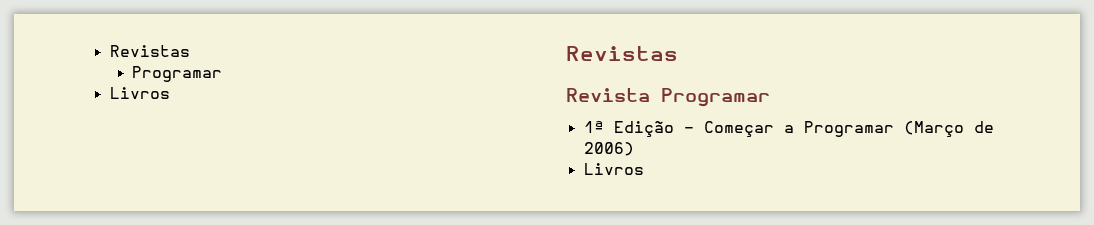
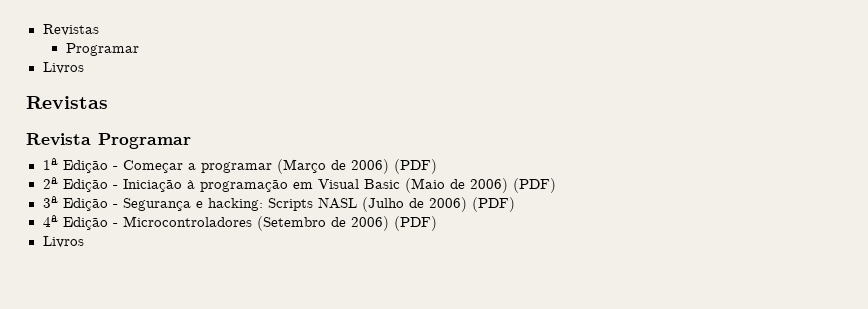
- 1ª Edição - Começar a Programar (Março de 2006)
+ 1ª Edição - Começar a programar (Março de 2006) (PDF)
+ 2ª Edição - Iniciação à programação em Visual Basic (Maio de 2006) (PDF)
+ 3ª Edição - Segurança e hacking: Scripts NASL (Julho de 2006) (PDF)
+ 4ª Edição - Microcontroladores (Setembro de 2006) (PDF)

